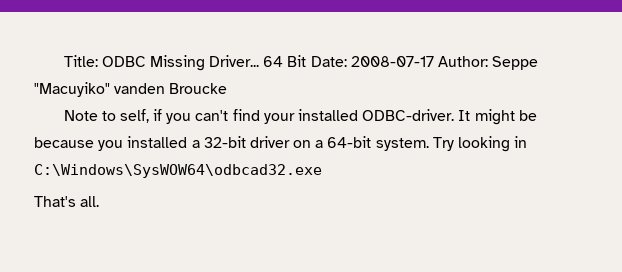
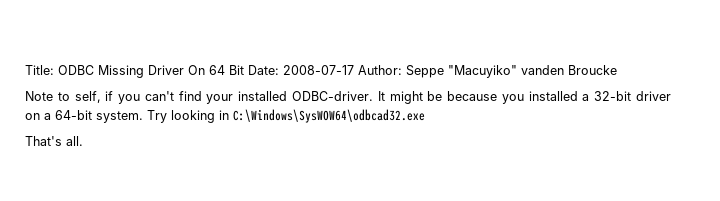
- Title: ODBC Missing Driver... 64 Bit Date: 2008-07-17 Author: Seppe "Macuyiko" vanden Broucke
+ Title: ODBC Missing Driver On 64 Bit Date: 2008-07-17 Author: Seppe "Macuyiko" vanden Broucke

